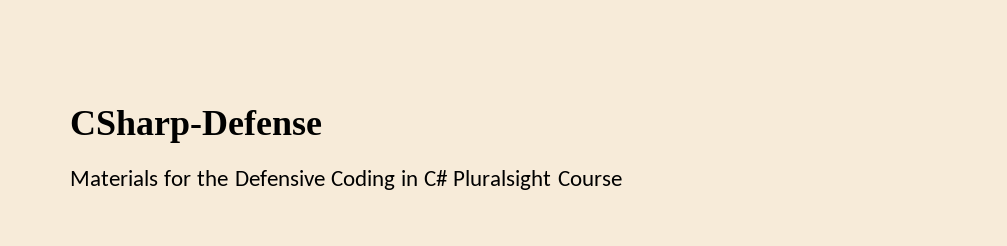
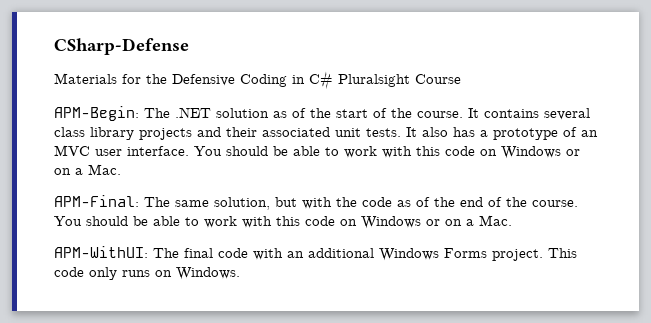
+ APM-Begin: The .NET solution as of the start of the course. It contains several class library projects and their associated unit tests. It also has a prototype of an MVC user interface. You should be able to work with this code on Windows or on a Mac.
+ APM-Final: The same solution, but with the code as of the end of the course. You should be able to work with this code on Windows or on a Mac.
+ APM-WithUI: The final code with an additional Windows Forms project. This code only runs on Windows.

